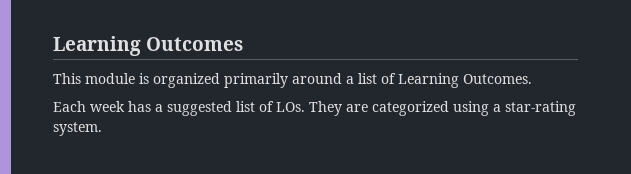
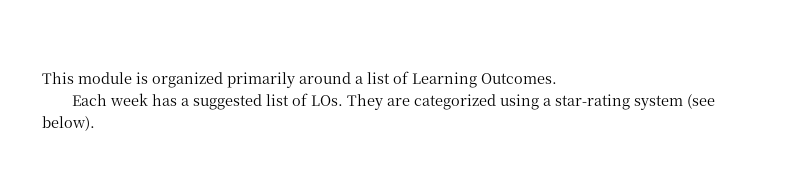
- Learning Outcomes
- Each week has a suggested list of LOs. They are categorized using a star-rating system.
+ Each week has a suggested list of LOs. They are categorized using a star-rating system (see below).

